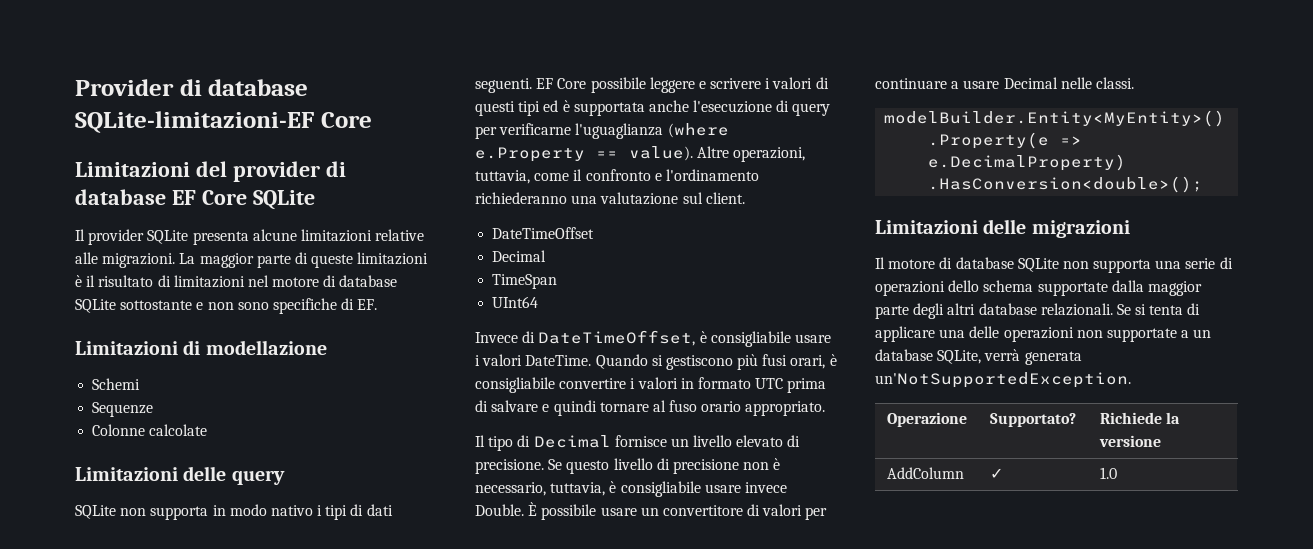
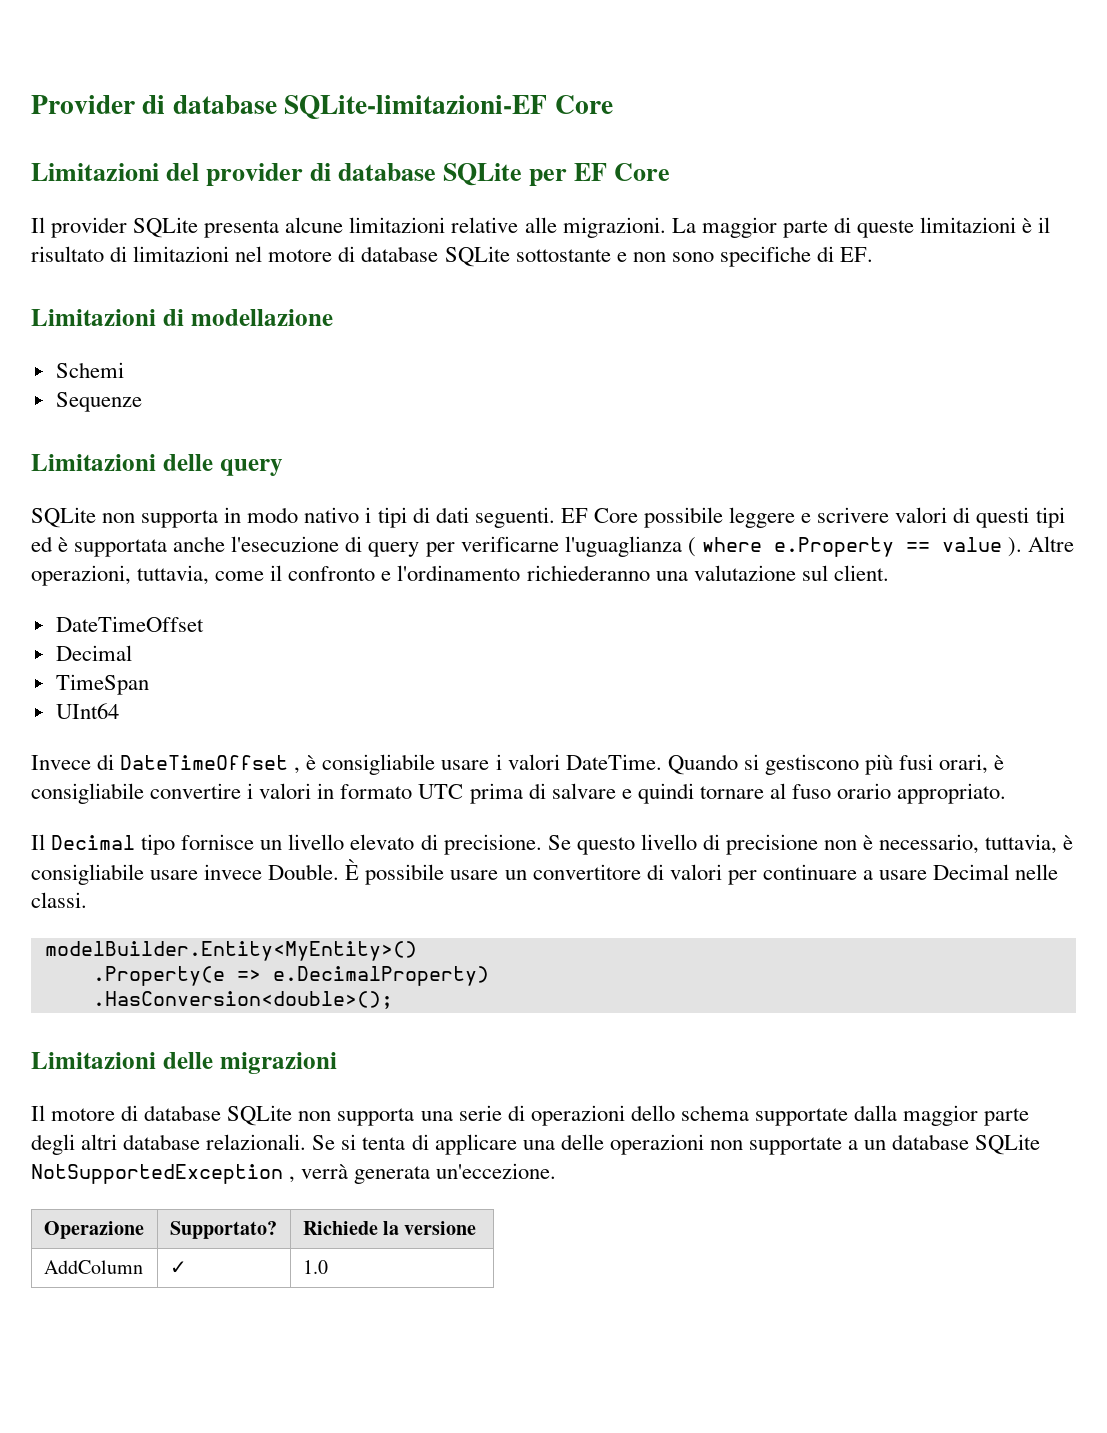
- Limitazioni del provider di database EF Core SQLite
+ Limitazioni del provider di database SQLite per EF Core
- Colonne calcolate
- EF Core possibile leggere e scrivere i valori di questi tipi ed è supportata anche l'esecuzione di query per verificarne l'uguaglianza (where e.Property == value).
+ EF Core possibile leggere e scrivere valori di questi tipi ed è supportata anche l'esecuzione di query per verificarne l'uguaglianza ( where e.Property == value ).
- Invece di DateTimeOffset, è consigliabile usare i valori DateTime.
+ Invece di DateTimeOffset , è consigliabile usare i valori DateTime.
- Il tipo di Decimal fornisce un livello elevato di precisione.
+ Il Decimal tipo fornisce un livello elevato di precisione.
- Se si tenta di applicare una delle operazioni non supportate a un database SQLite, verrà generata un'NotSupportedException.
+ Se si tenta di applicare una delle operazioni non supportate a un database SQLite NotSupportedException , verrà generata un'eccezione.

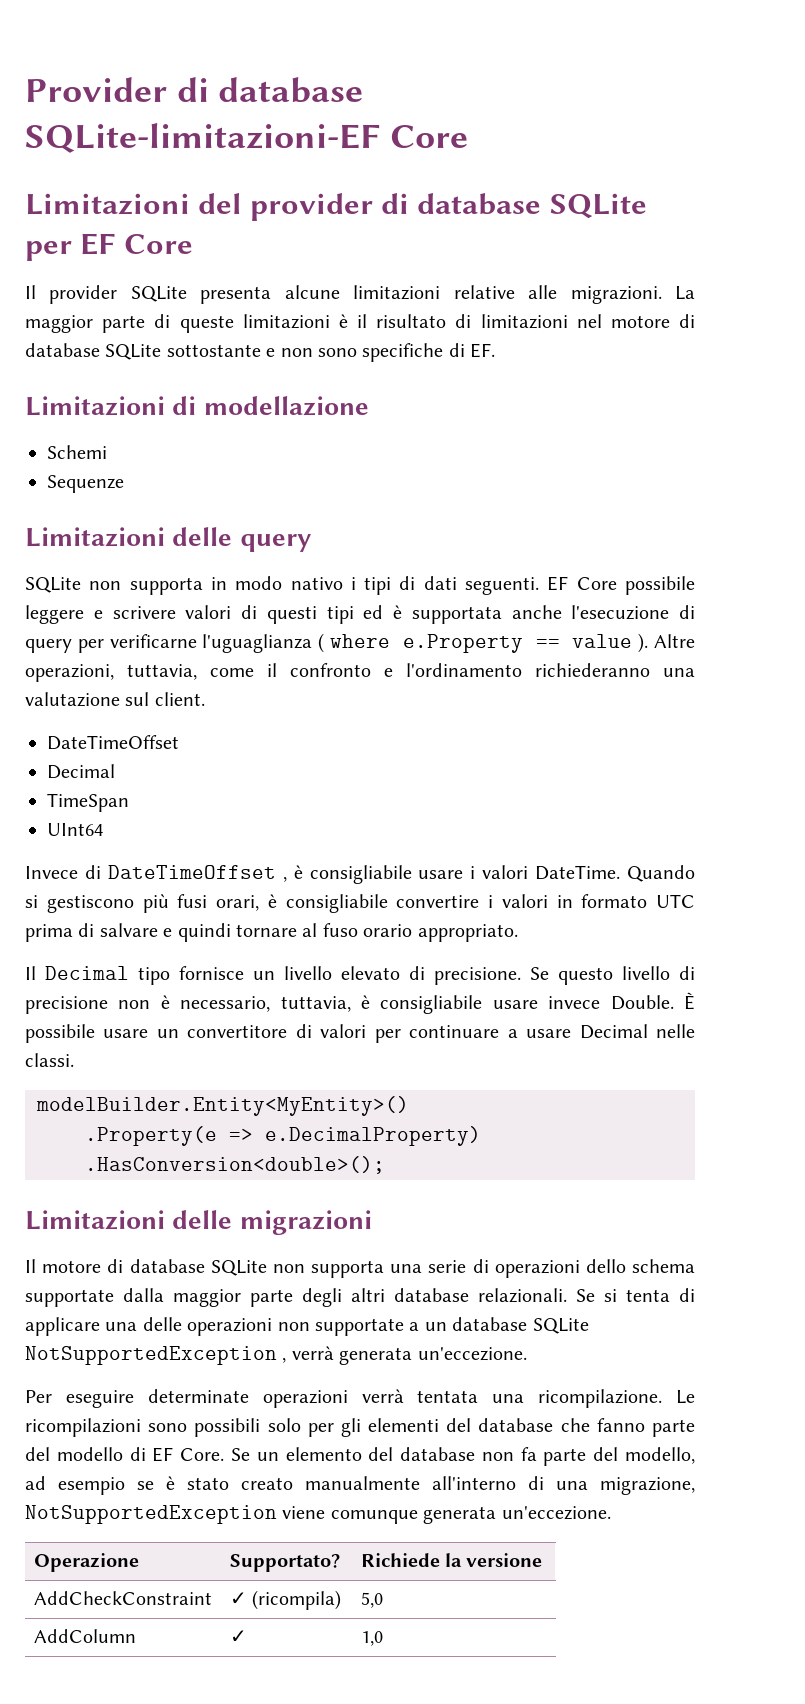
+ Per eseguire determinate operazioni verrà tentata una ricompilazione. Le ricompilazioni sono possibili solo per gli elementi del database che fanno parte del modello di EF Core. Se un elemento del database non fa parte del modello, ad esempio se è stato creato manualmente all'interno di una migrazione, NotSupportedException viene comunque generata un'eccezione.
+ AddCheckConstraint | ✓ (ricompila) | 5,0
- AddColumn | ✓ | 1.0
+ AddColumn | ✓ | 1,0

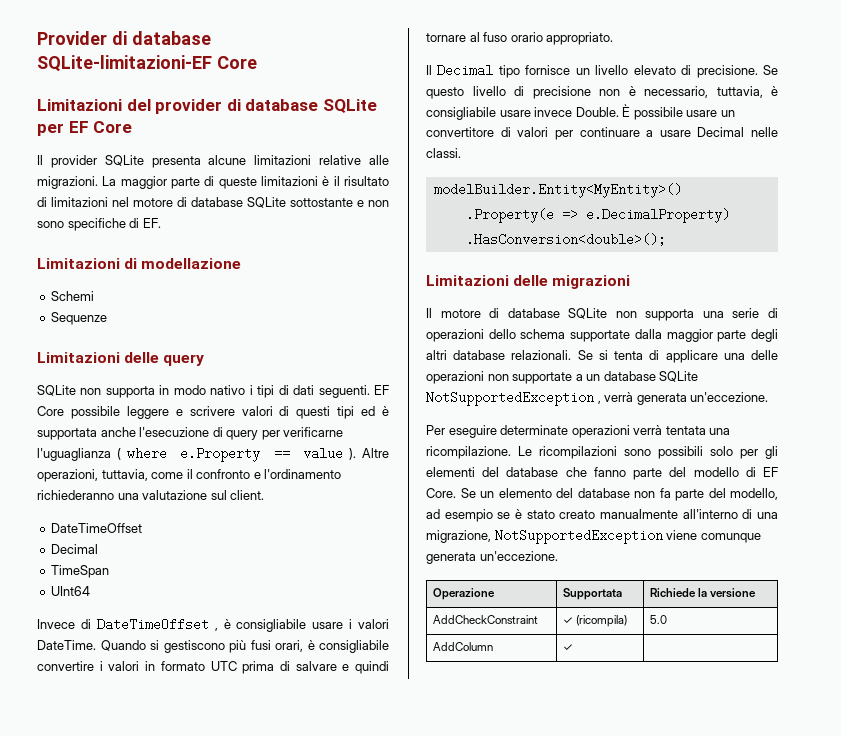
- Operazione | Supportato? | Richiede la versione
+ Operazione | Supportata | Richiede la versione
- AddCheckConstraint | ✓ (ricompila) | 5,0
+ AddCheckConstraint | ✓ (ricompila) | 5.0
- AddColumn | ✓ | 1,0
+ AddColumn | ✓ |

